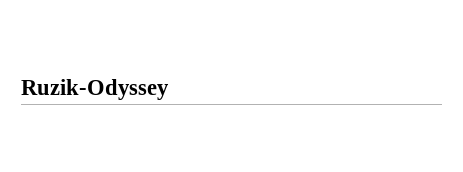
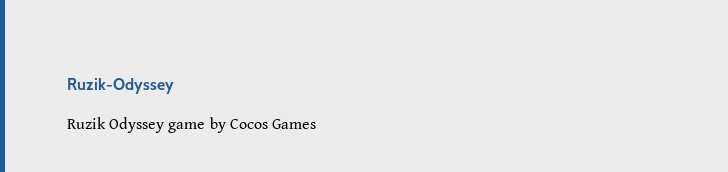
+ Ruzik Odyssey game by Cocos Games

